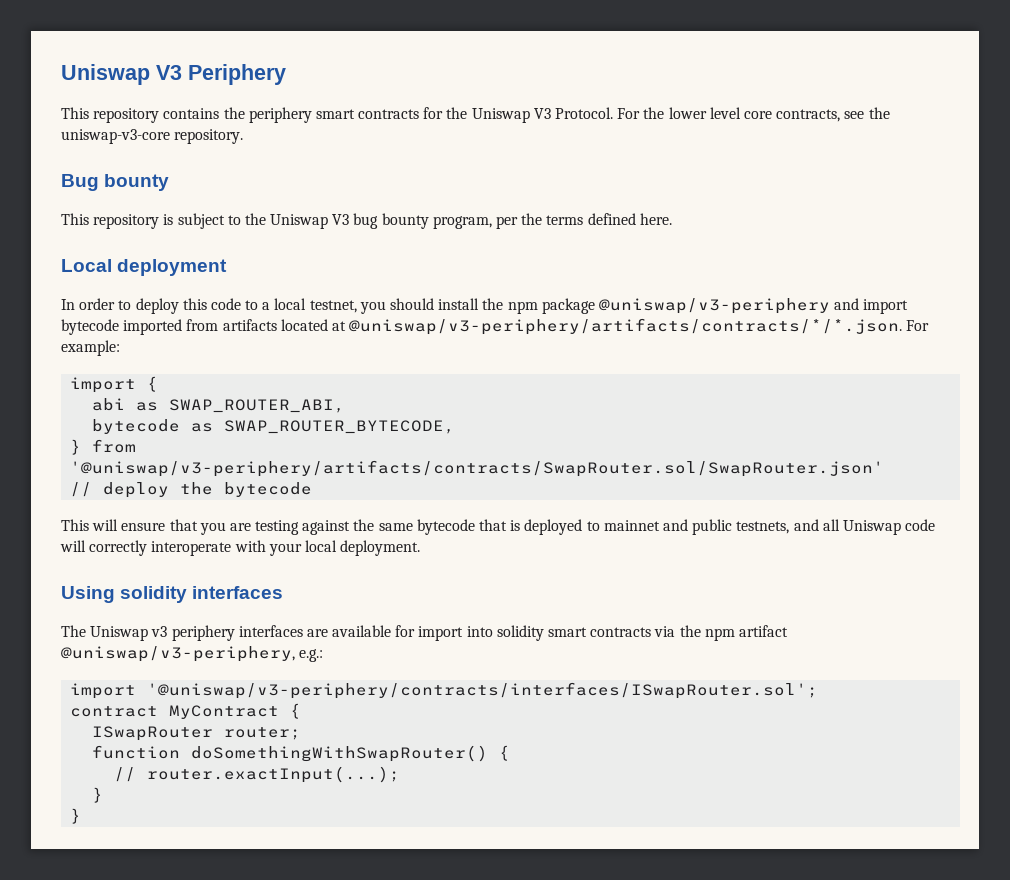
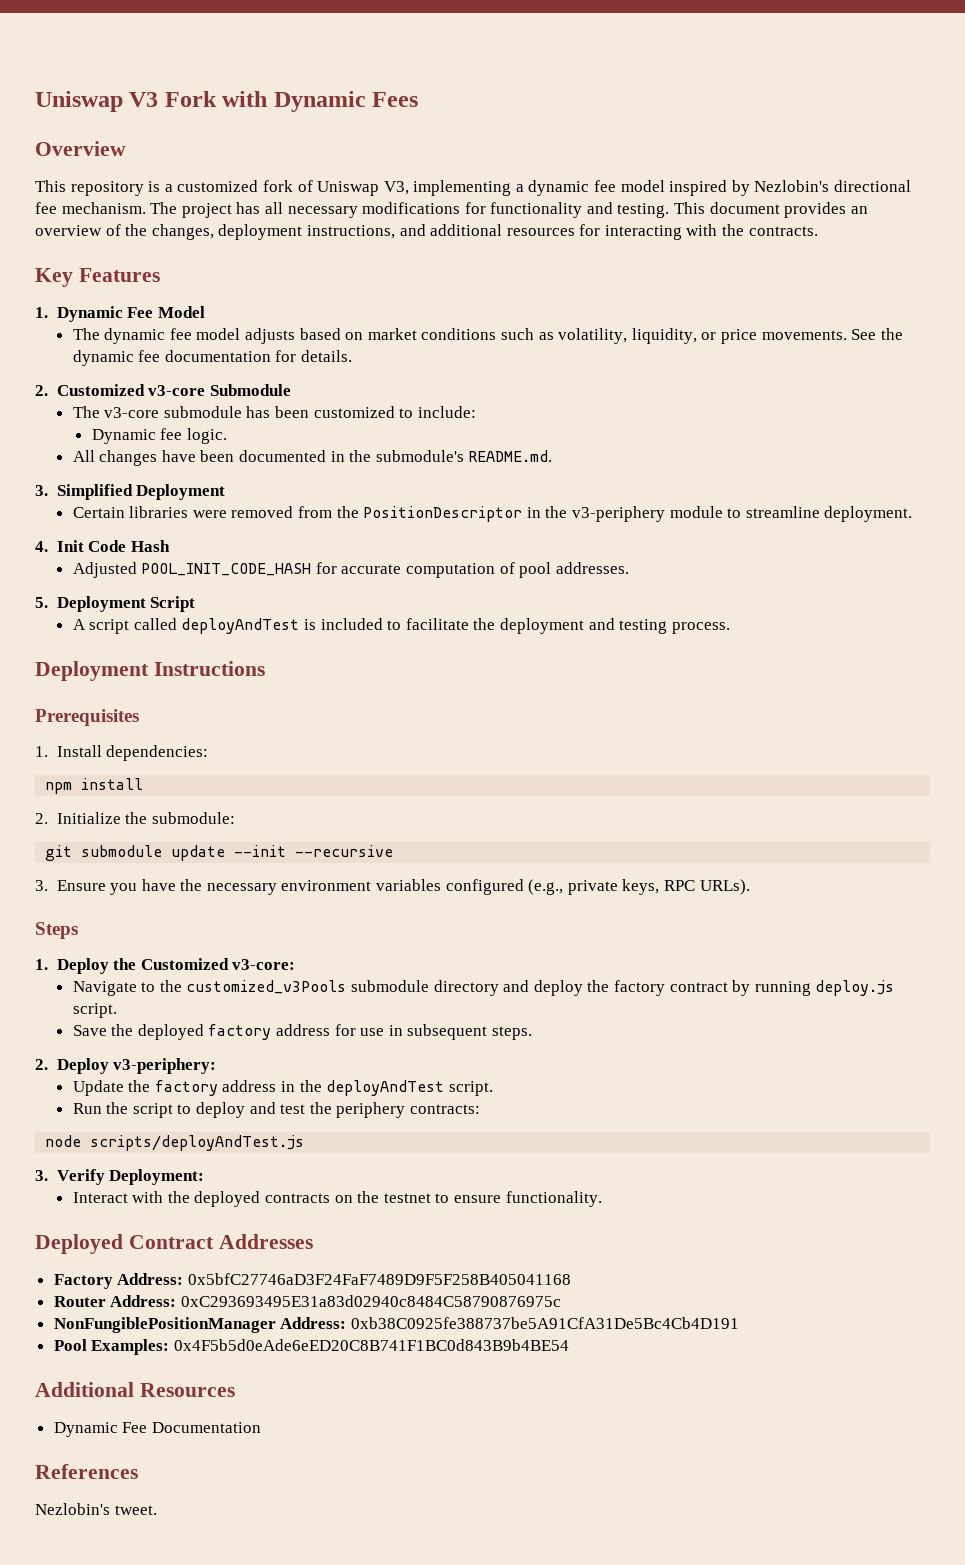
- Uniswap V3 Periphery
- This repository contains the periphery smart contracts for the Uniswap V3 Protocol. For the lower level core contracts, see the uniswap-v3-core repository.
- Bug bounty
- This repository is subject to the Uniswap V3 bug bounty program, per the terms defined here.
- Local deployment
- In order to deploy this code to a local testnet, you should install the npm package @uniswap/v3-periphery and import bytecode imported from artifacts located at @uniswap/v3-periphery/artifacts/contracts/*/*.json. For example:
- import {
- abi as SWAP_ROUTER_ABI,
- bytecode as SWAP_ROUTER_BYTECODE,
- } from '@uniswap/v3-periphery/artifacts/contracts/SwapRouter.sol/SwapRouter.json'
- // deploy the bytecode
- This will ensure that you are testing against the same bytecode that is deployed to mainnet and public testnets, and all Uniswap code will correctly interoperate with your local deployment.
- Using solidity interfaces
- The Uniswap v3 periphery interfaces are available for import into solidity smart contracts via the npm artifact @uniswap/v3-periphery, e.g.:
- import '@uniswap/v3-periphery/contracts/interfaces/ISwapRouter.sol';
- contract MyContract {
- ISwapRouter router;
- function doSomethingWithSwapRouter() {
- // router.exactInput(...);
- }
- }
+ Uniswap V3 Fork with Dynamic Fees
+ Overview
+ This repository is a customized fork of Uniswap V3, implementing a dynamic fee model inspired by Nezlobin's directional fee mechanism. The project has all necessary modifications for functionality and testing. This document provides an overview of the changes, deployment instructions, and additional resources for interacting with the contracts.
+ Key Features
+ 1. Dynamic Fee Model
+ The dynamic fee model adjusts based on market conditions such as volatility, liquidity, or price movements. See the dynamic fee documentation for details.
+ 2. Customized v3-core Submodule
+ The v3-core submodule has been customized to include:
+ Dynamic fee logic.
+ All changes have been documented in the submodule's README.md.
+ 3. Simplified Deployment
+ Certain libraries were removed from the PositionDescriptor in the v3-periphery module to streamline deployment.
+ 4. Init Code Hash
+ Adjusted POOL_INIT_CODE_HASH for accurate computation of pool addresses.
+ 5. Deployment Script
+ A script called deployAndTest is included to facilitate the deployment and testing process.
+ Deployment Instructions
+ Prerequisites
+ 1. Install dependencies:
+ npm install
+ 2. Initialize the submodule:
+ git submodule update --init --recursive
+ 3. Ensure you have the necessary environment variables configured (e.g., private keys, RPC URLs).
+ Steps
+ 1. Deploy the Customized v3-core:
+ Navigate to the customized_v3Pools submodule directory and deploy the factory contract by running deploy.js script.
+ Save the deployed factory address for use in subsequent steps.
+ 2. Deploy v3-periphery:
+ Update the factory address in the deployAndTest script.
+ Run the script to deploy and test the periphery contracts:
+ node scripts/deployAndTest.js
+ 3. Verify Deployment:
+ Interact with the deployed contracts on the testnet to ensure functionality.
+ Deployed Contract Addresses
+ Factory Address: 0x5bfC27746aD3F24FaF7489D9F5F258B405041168
+ Router Address: 0xC293693495E31a83d02940c8484C58790876975c
+ NonFungiblePositionManager Address: 0xb38C0925fe388737be5A91CfA31De5Bc4Cb4D191
+ Pool Examples: 0x4F5b5d0eAde6eED20C8B741F1BC0d843B9b4BE54
+ Additional Resources
+ Dynamic Fee Documentation
+ References
+ Nezlobin's tweet.

